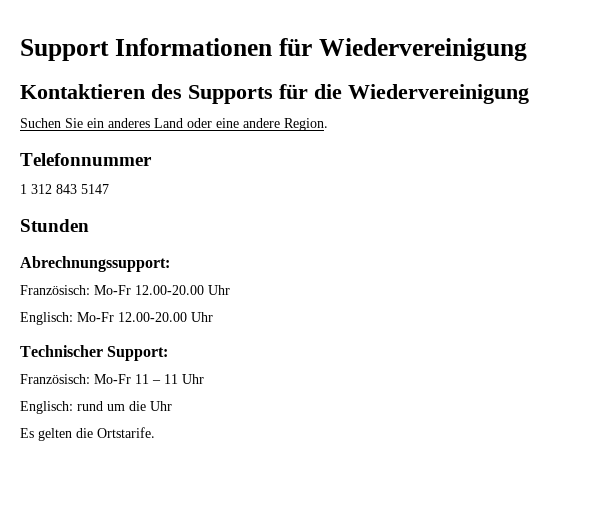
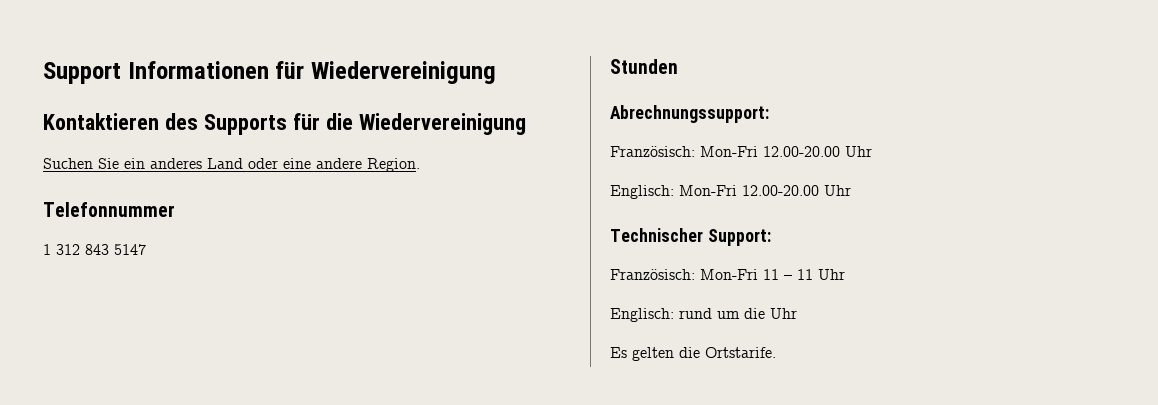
- Französisch: Mo-Fr 12.00-20.00 Uhr
+ Französisch: Mon-Fri 12.00-20.00 Uhr
- Englisch: Mo-Fr 12.00-20.00 Uhr
+ Englisch: Mon-Fri 12.00-20.00 Uhr
- Französisch: Mo-Fr 11 – 11 Uhr
+ Französisch: Mon-Fri 11 – 11 Uhr

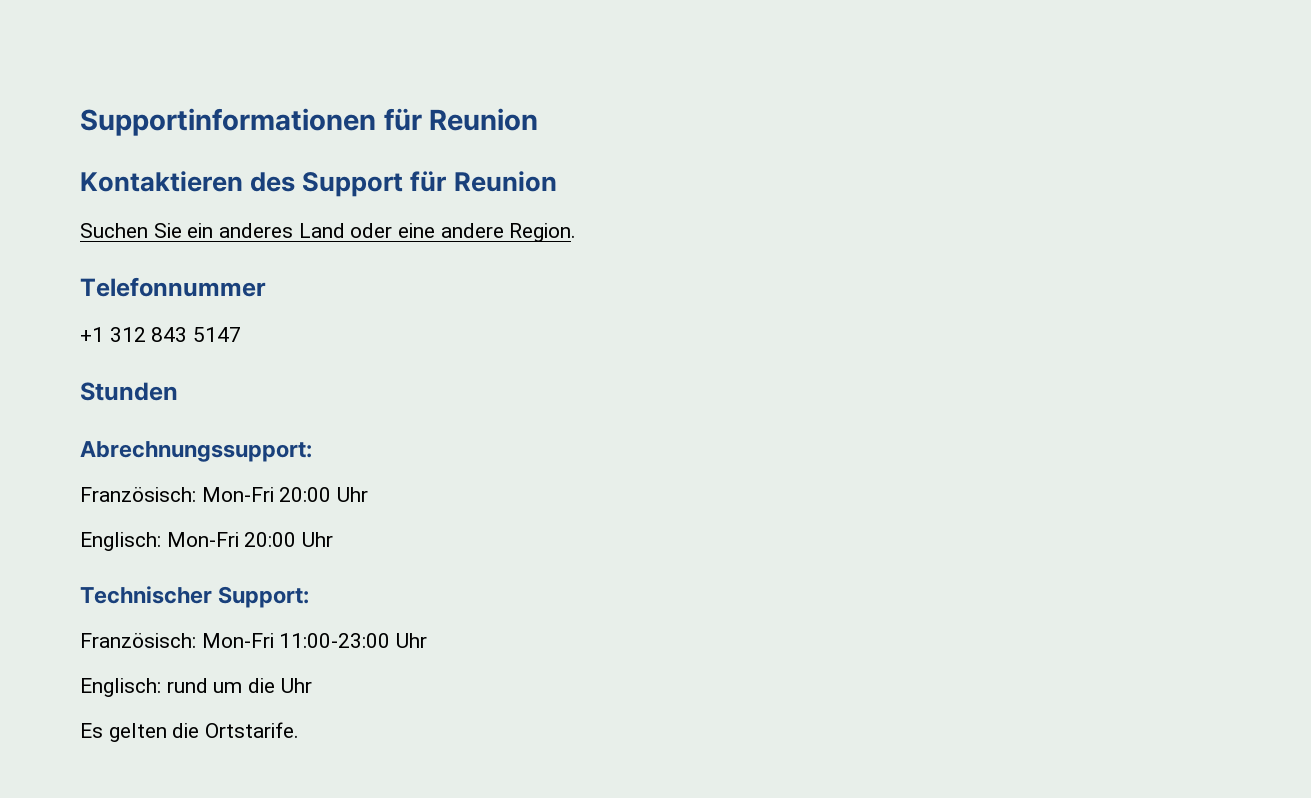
- Support Informationen für Wiedervereinigung
- Kontaktieren des Supports für die Wiedervereinigung
+ Supportinformationen für Reunion
+ Kontaktieren des Support für Reunion
- 1 312 843 5147
+ +1 312 843 5147
- Französisch: Mon-Fri 12.00-20.00 Uhr
+ Französisch: Mon-Fri 20:00 Uhr
- Englisch: Mon-Fri 12.00-20.00 Uhr
+ Englisch: Mon-Fri 20:00 Uhr
- Französisch: Mon-Fri 11 – 11 Uhr
+ Französisch: Mon-Fri 11:00-23:00 Uhr

